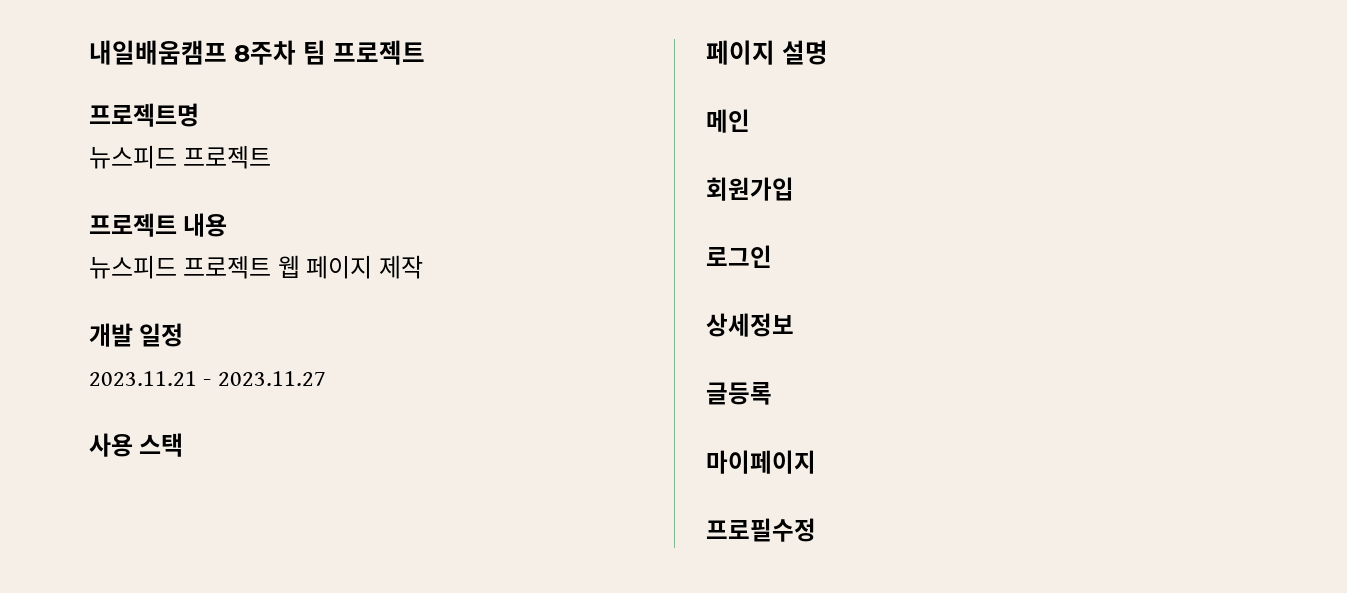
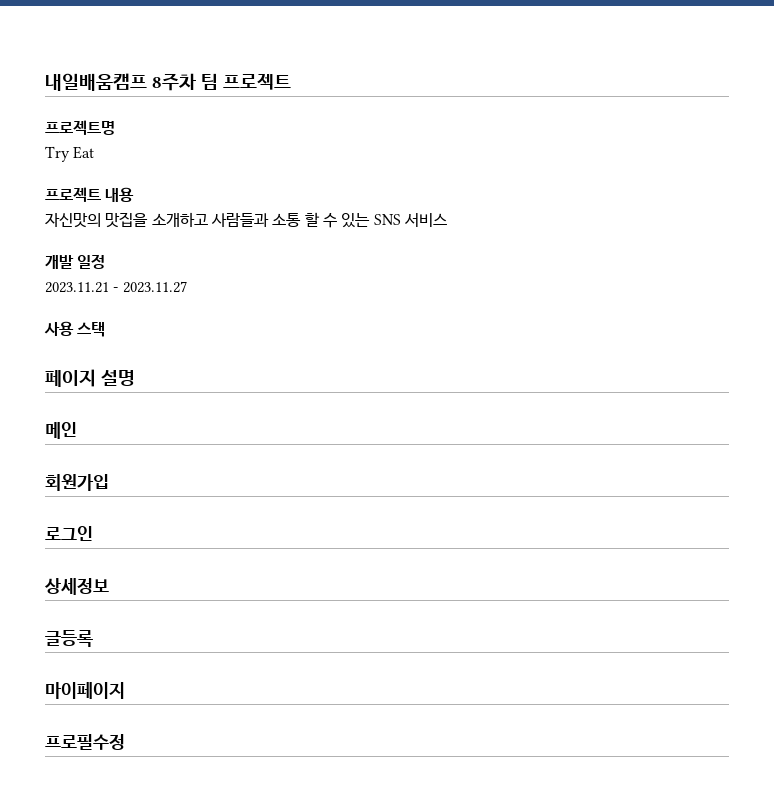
  프로젝트명
- 뉴스피드 프로젝트
+ Try Eat
- 뉴스피드 프로젝트 웹 페이지 제작
+ 자신맛의 맛집을 소개하고 사람들과 소통 할 수 있는 SNS 서비스

